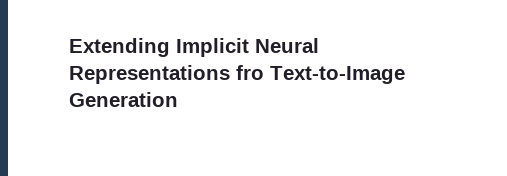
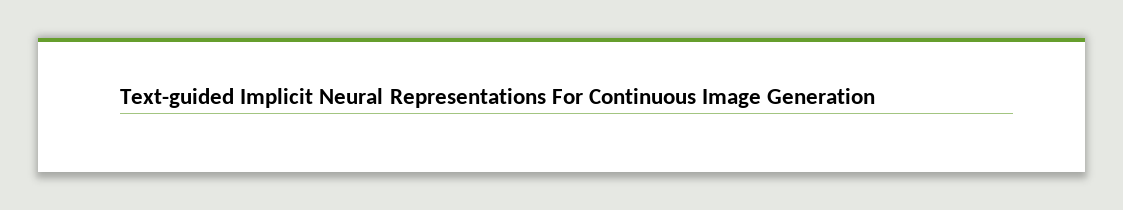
- Extending Implicit Neural Representations fro Text-to-Image Generation
+ Text-guided Implicit Neural Representations For Continuous Image Generation

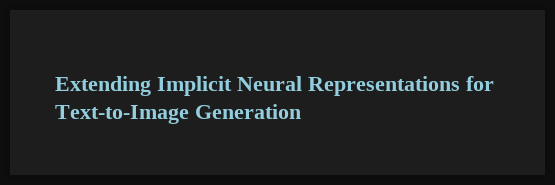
- Text-guided Implicit Neural Representations For Continuous Image Generation
+ Extending Implicit Neural Representations for Text-to-Image Generation

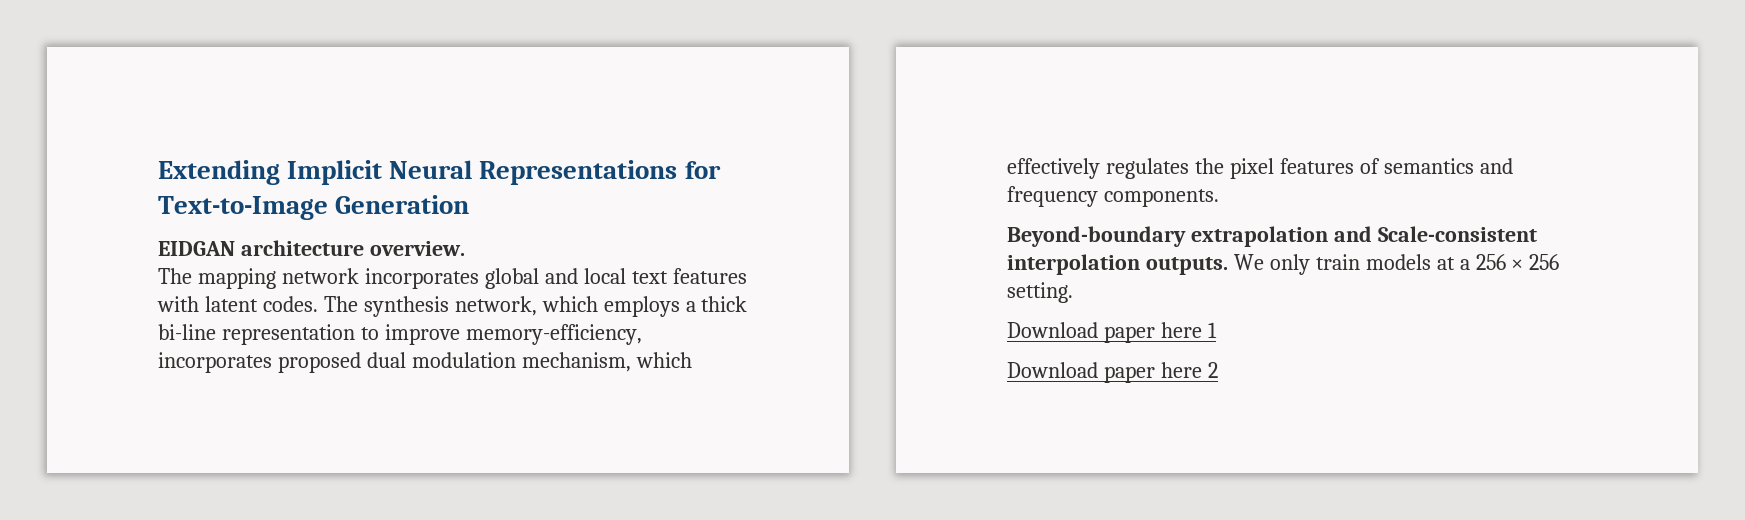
+ EIDGAN architecture overview.
+ The mapping network incorporates global and local text features with latent codes. The synthesis network, which employs a thick bi-line representation to improve memory-efficiency, incorporates proposed dual modulation mechanism, which effectively regulates the pixel features of semantics and frequency components.
+ Beyond-boundary extrapolation and Scale-consistent interpolation outputs. We only train models at a 256 × 256 setting.
+ Download paper here 1
+ Download paper here 2

